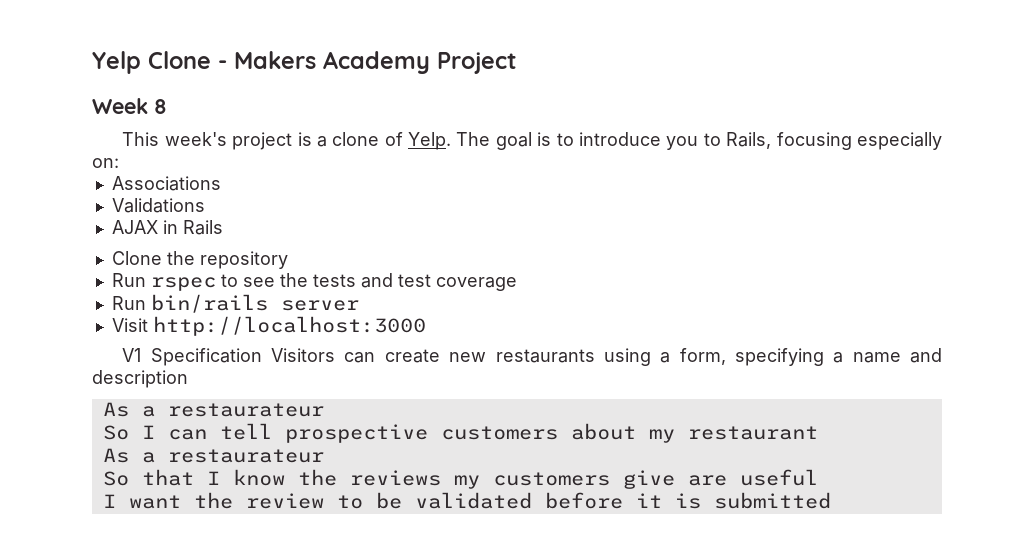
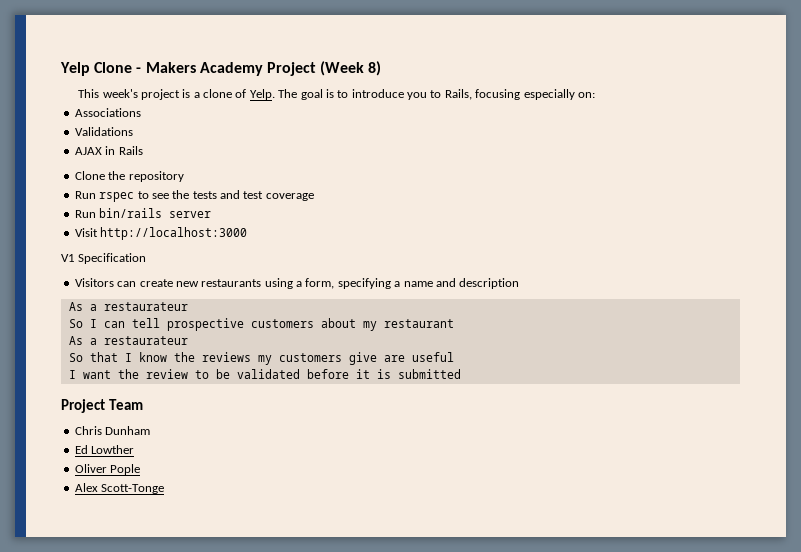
- Yelp Clone - Makers Academy Project
- Week 8
+ Yelp Clone - Makers Academy Project (Week 8)
- V1 Specification Visitors can create new restaurants using a form, specifying a name and description
+ V1 Specification
+ Visitors can create new restaurants using a form, specifying a name and description
+ Project Team
+ Chris Dunham
+ Ed Lowther
+ Oliver Pople
+ Alex Scott-Tonge

